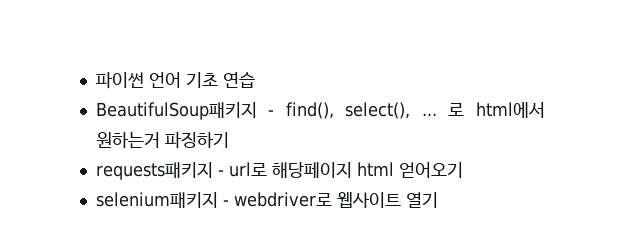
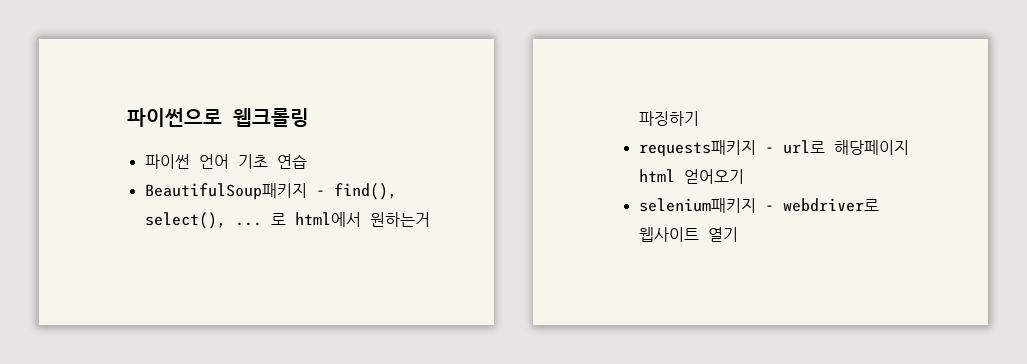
+ 파이썬으로 웹크롤링

